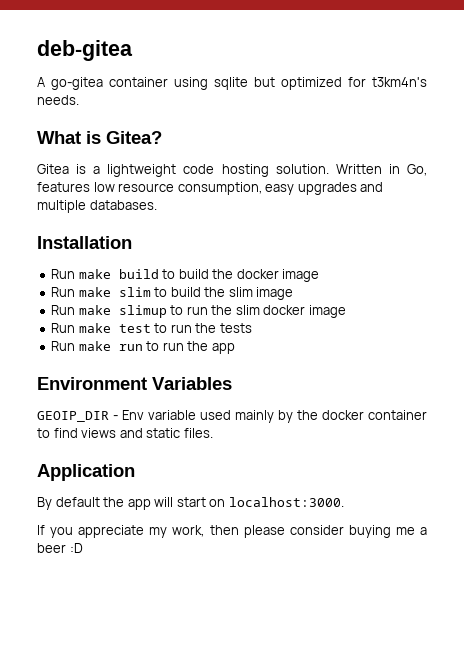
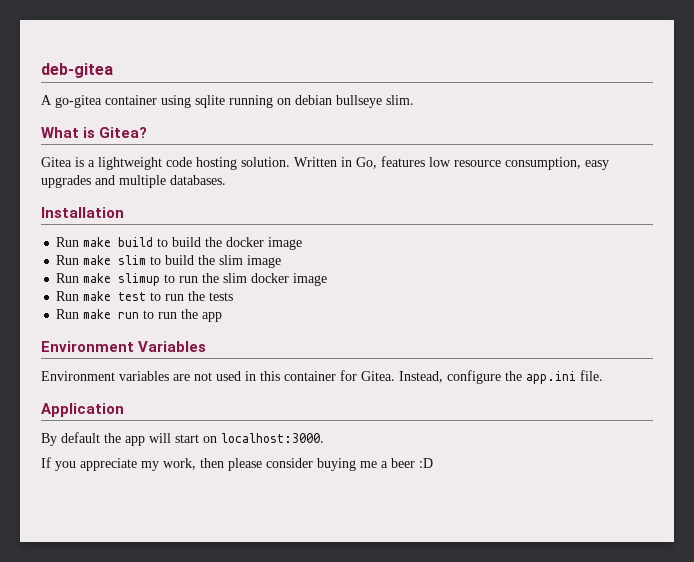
- A go-gitea container using sqlite but optimized for t3km4n's needs.
+ A go-gitea container using sqlite running on debian bullseye slim.
- GEOIP_DIR - Env variable used mainly by the docker container to find views and static files.
+ Environment variables are not used in this container for Gitea. Instead, configure the app.ini file.

